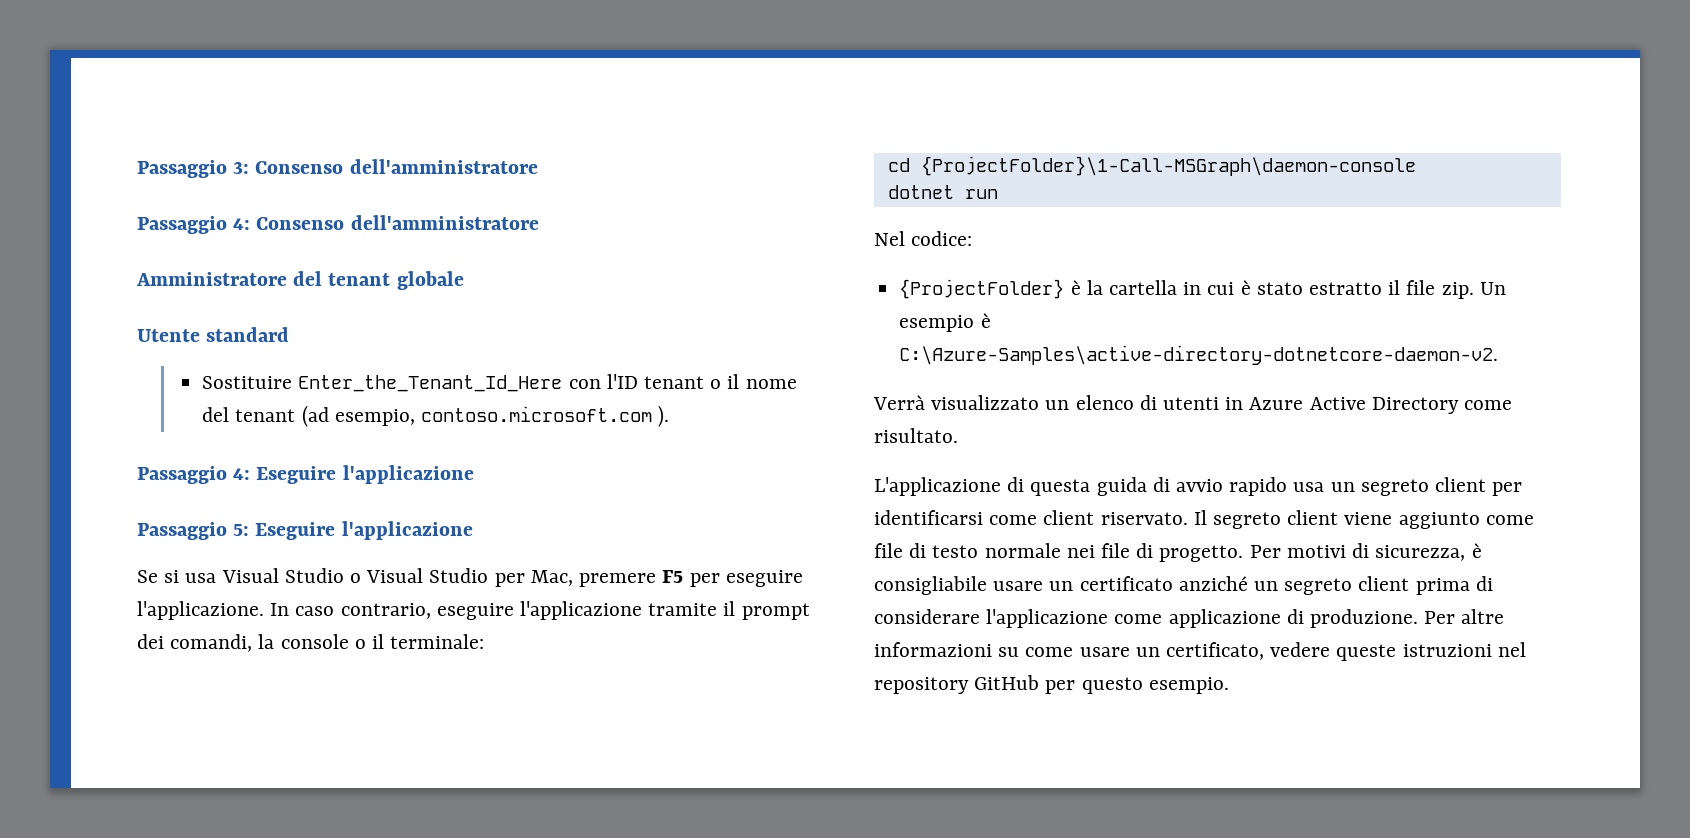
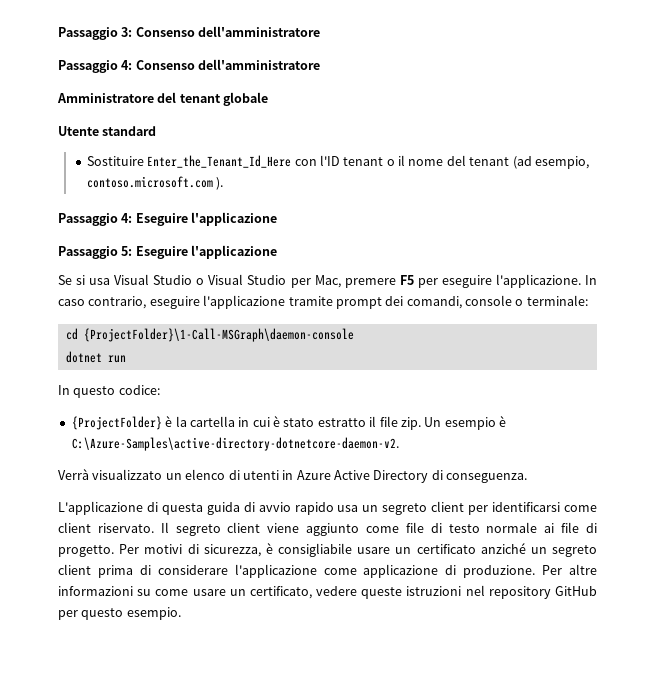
- In caso contrario, eseguire l'applicazione tramite il prompt dei comandi, la console o il terminale:
+ In caso contrario, eseguire l'applicazione tramite prompt dei comandi, console o terminale:
- Nel codice:
+ In questo codice:
- Verrà visualizzato un elenco di utenti in Azure Active Directory come risultato.
+ Verrà visualizzato un elenco di utenti in Azure Active Directory di conseguenza.
- Il segreto client viene aggiunto come file di testo normale nei file di progetto.
+ Il segreto client viene aggiunto come file di testo normale ai file di progetto.

